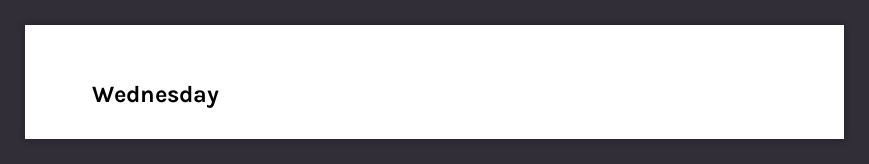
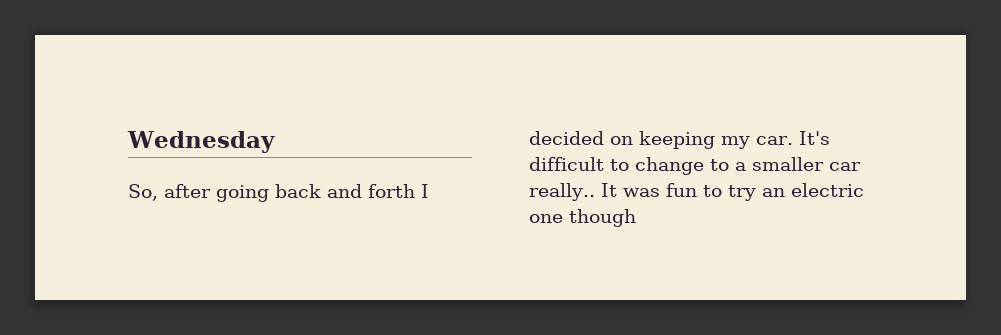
+ So, after going back and forth I decided on keeping my car. It's difficult to change to a smaller car really.. It was fun to try an electric one though

